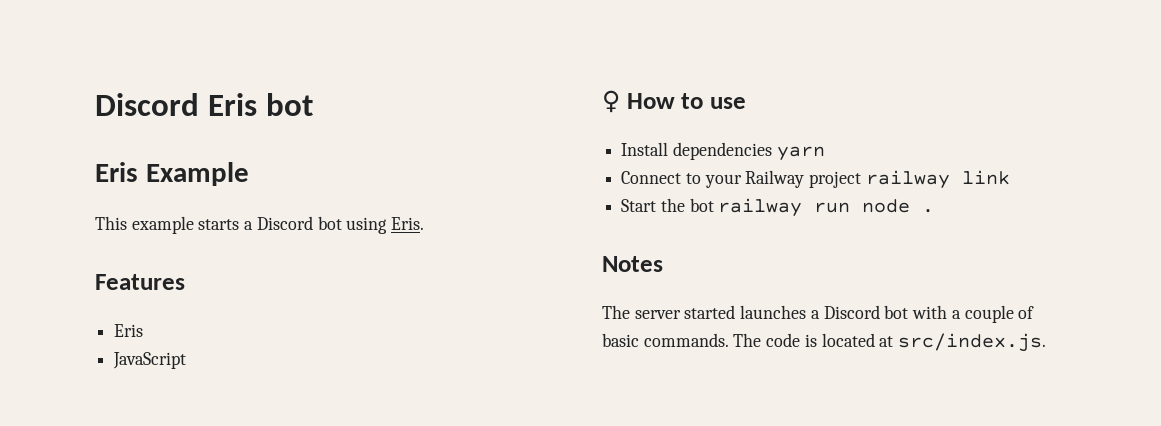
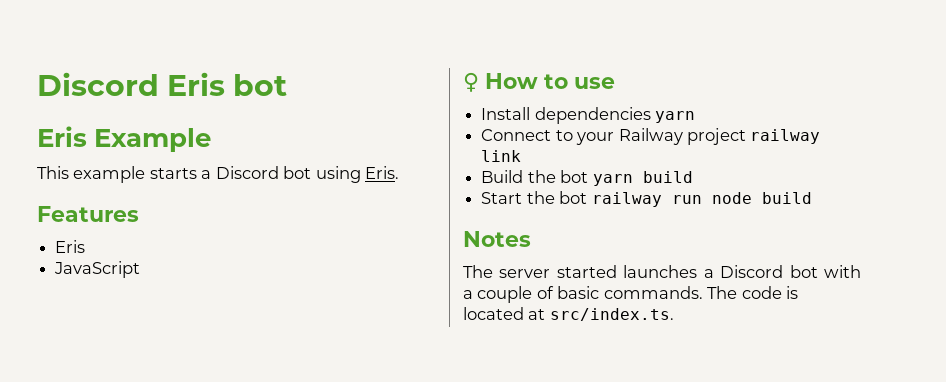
+ Build the bot yarn build
- Start the bot railway run node .
+ Start the bot railway run node build
- The code is located at src/index.js.
+ The code is located at src/index.ts.

